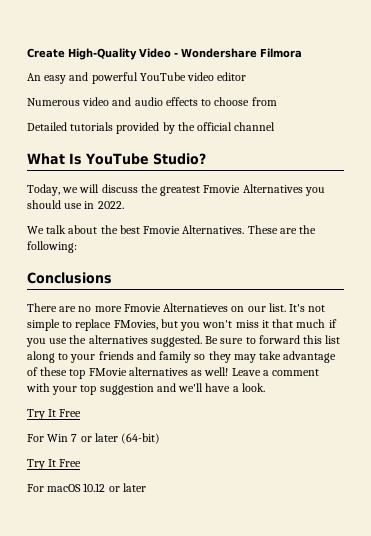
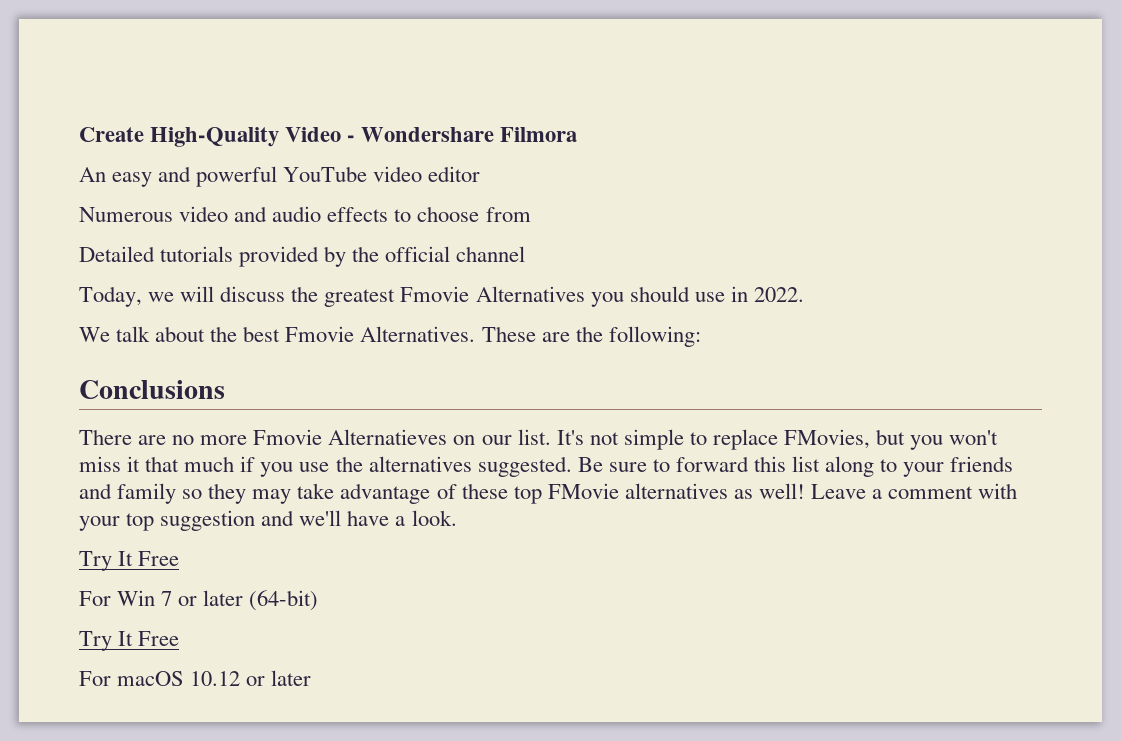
- What Is YouTube Studio?

